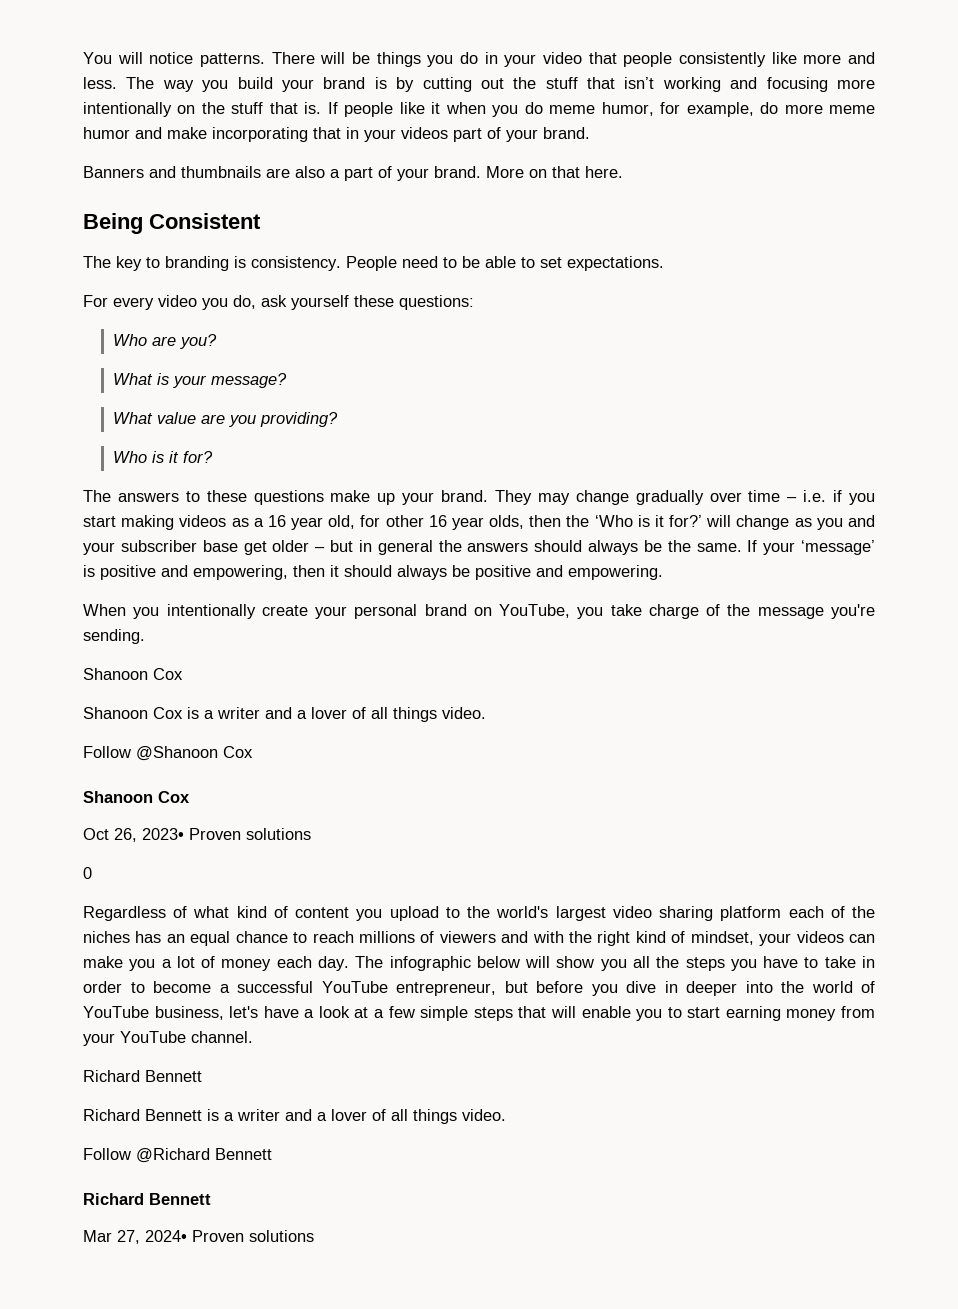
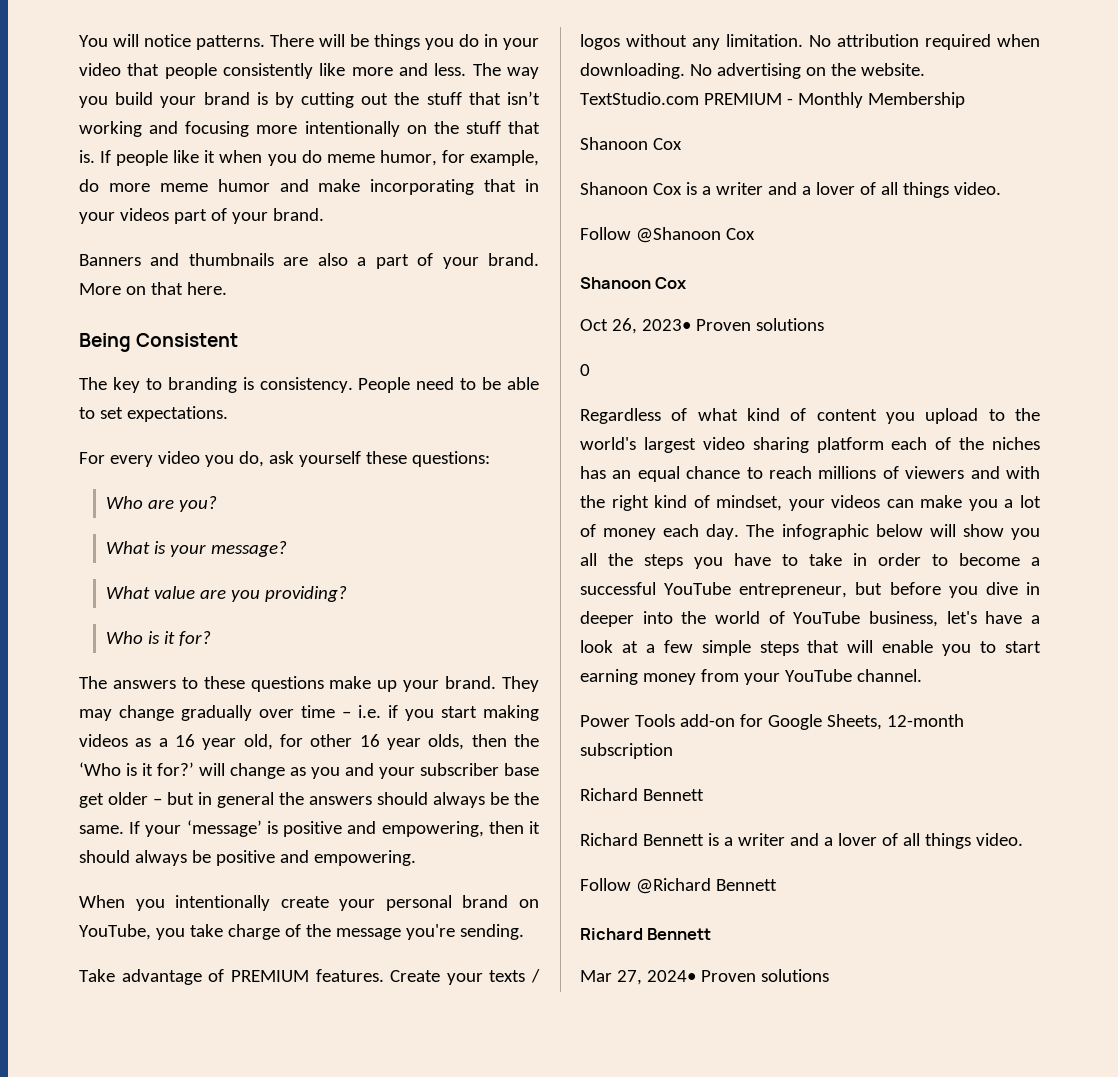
+ Take advantage of PREMIUM features. Create your texts / logos without any limitation. No attribution required when downloading. No advertising on the website. TextStudio.com PREMIUM - Monthly Membership
+ Power Tools add-on for Google Sheets, 12-month subscription

